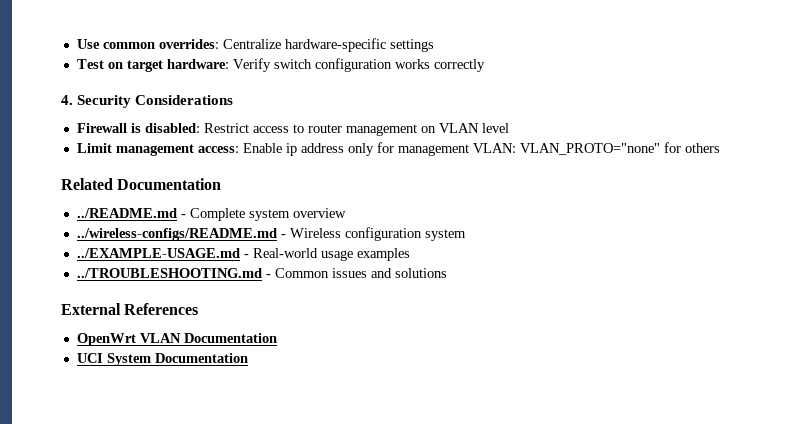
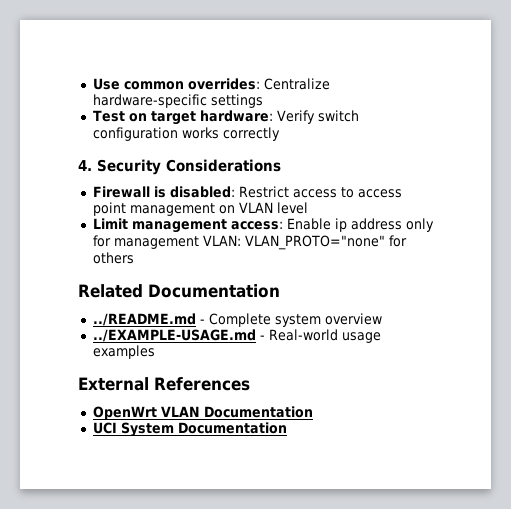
- Firewall is disabled: Restrict access to router management on VLAN level
+ Firewall is disabled: Restrict access to access point management on VLAN level
- ../wireless-configs/README.md - Wireless configuration system
- ../TROUBLESHOOTING.md - Common issues and solutions

